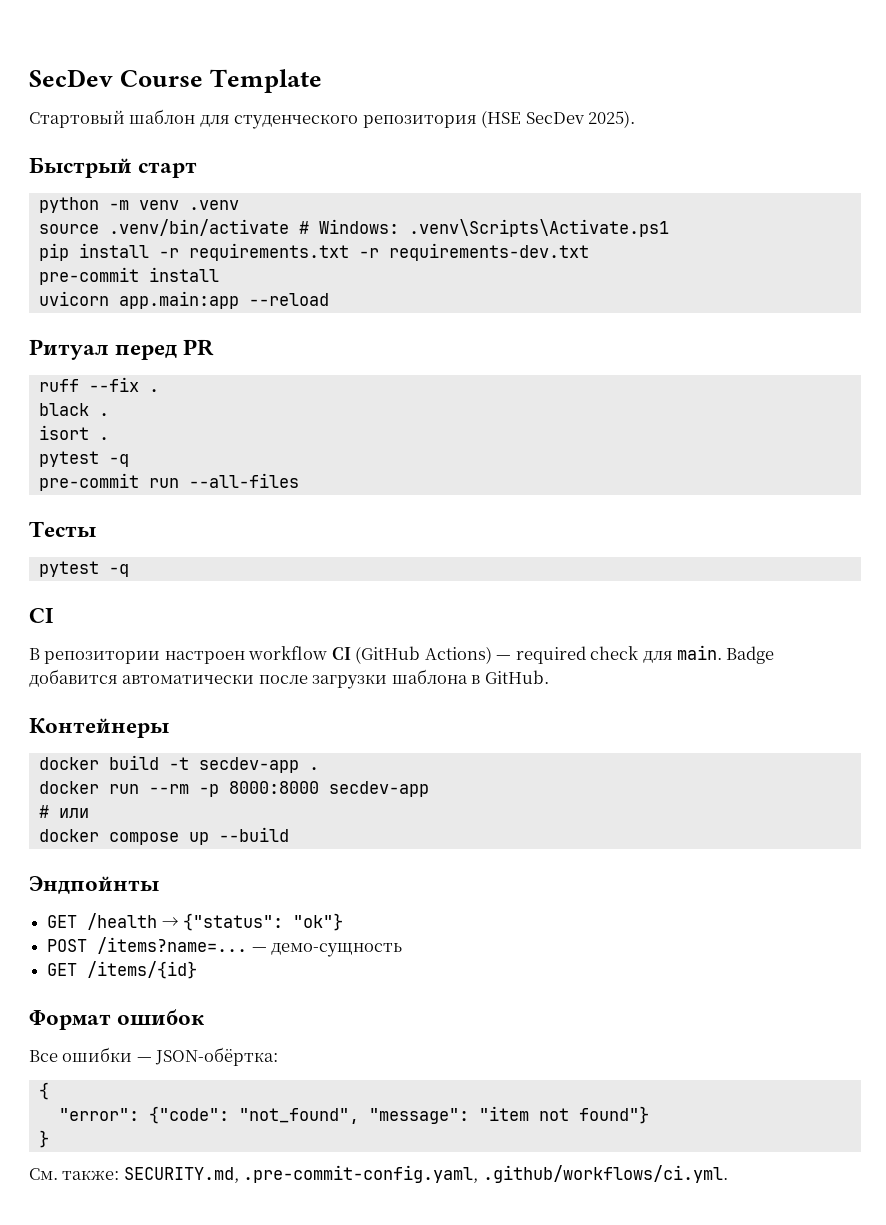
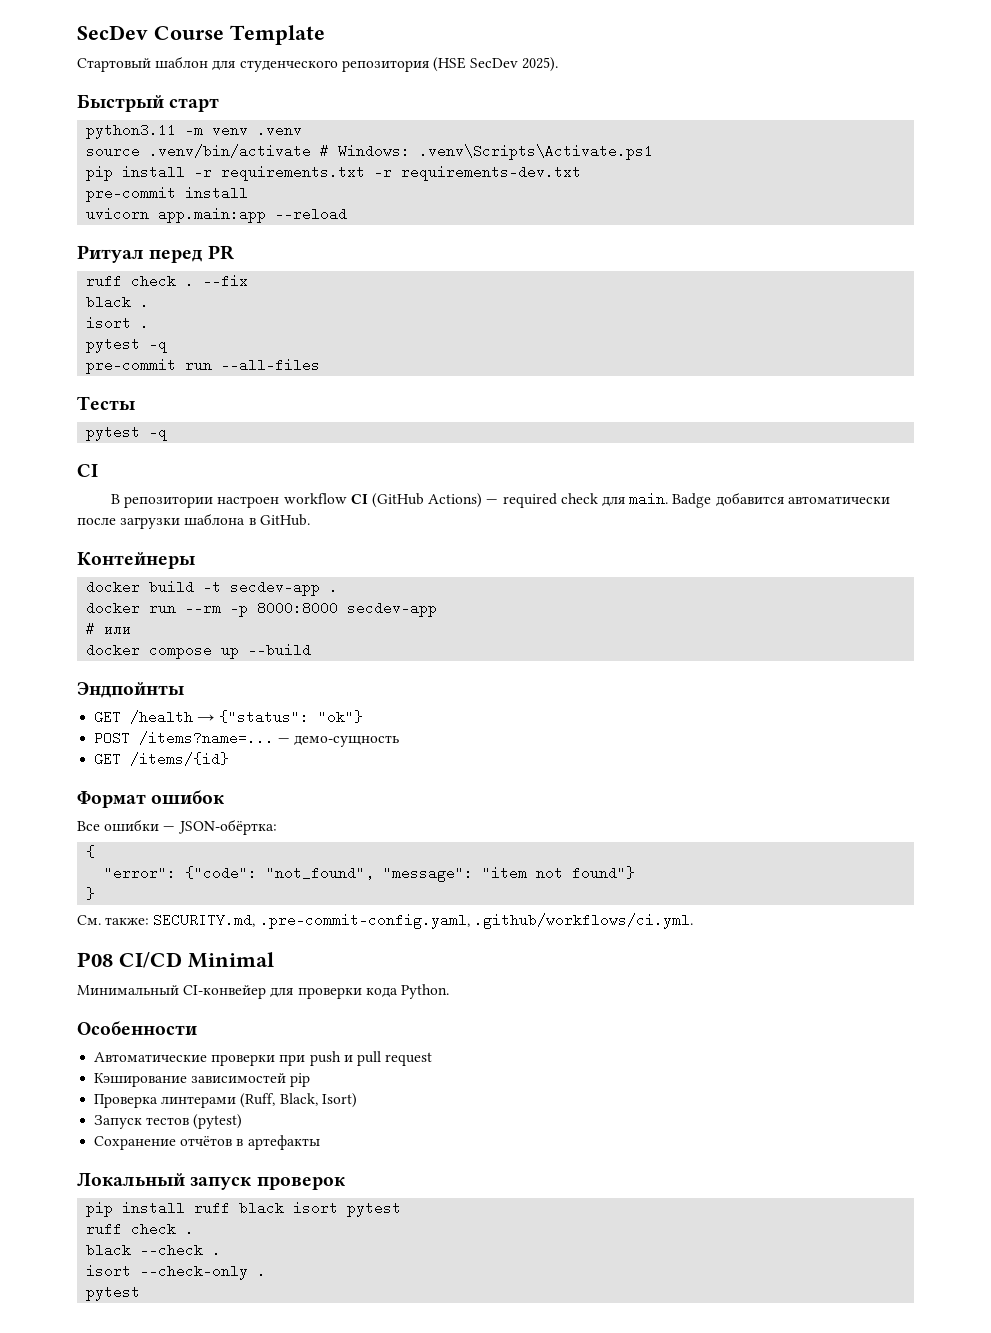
- python -m venv .venv
+ python3.11 -m venv .venv
- ruff --fix .
+ ruff check . --fix
+ P08 CI/CD Minimal
+ Минимальный CI-конвейер для проверки кода Python.
+ Особенности
+ Автоматические проверки при push и pull request
+ Кэширование зависимостей pip
+ Проверка линтерами (Ruff, Black, Isort)
+ Запуск тестов (pytest)
+ Сохранение отчётов в артефакты
+ Локальный запуск проверок
+ pip install ruff black isort pytest
+ ruff check .
+ black --check .
+ isort --check-only .
+ pytest

